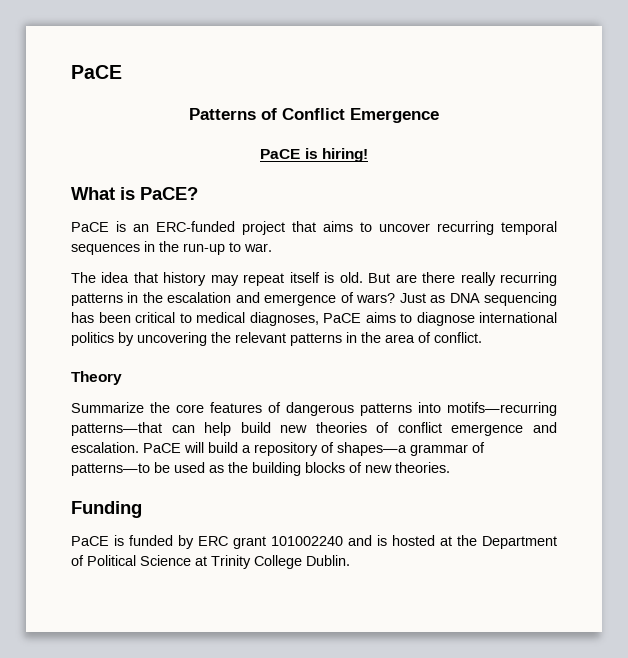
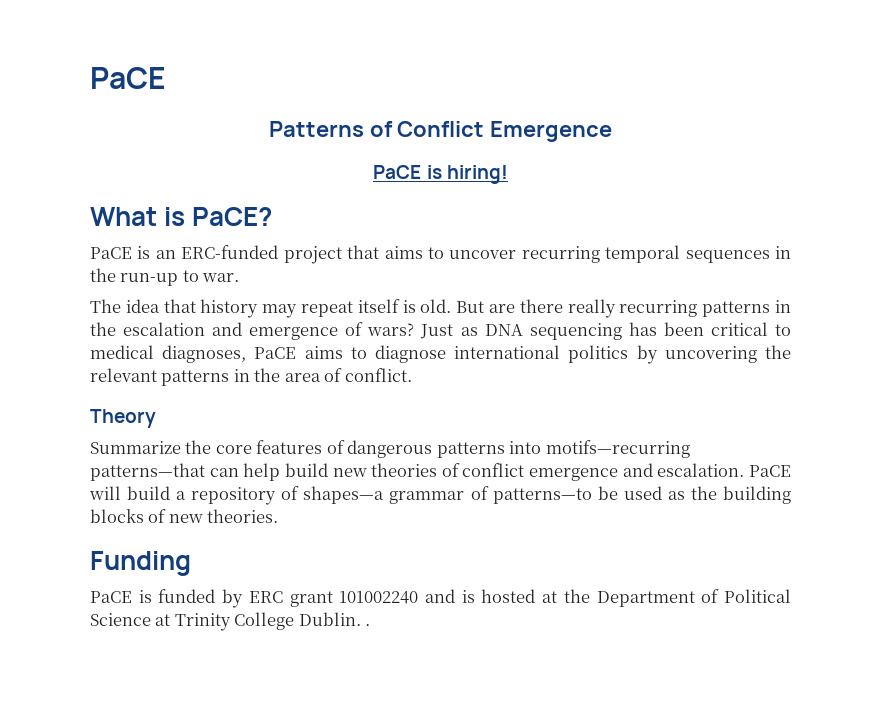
- PaCE is funded by ERC grant 101002240 and is hosted at the Department of Political Science at Trinity College Dublin.
+ PaCE is funded by ERC grant 101002240 and is hosted at the Department of Political Science at Trinity College Dublin. .

